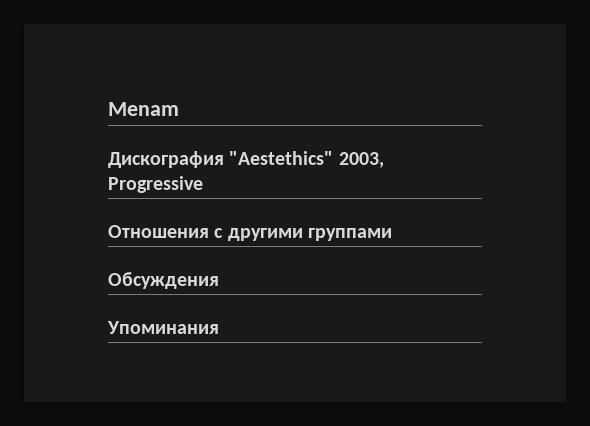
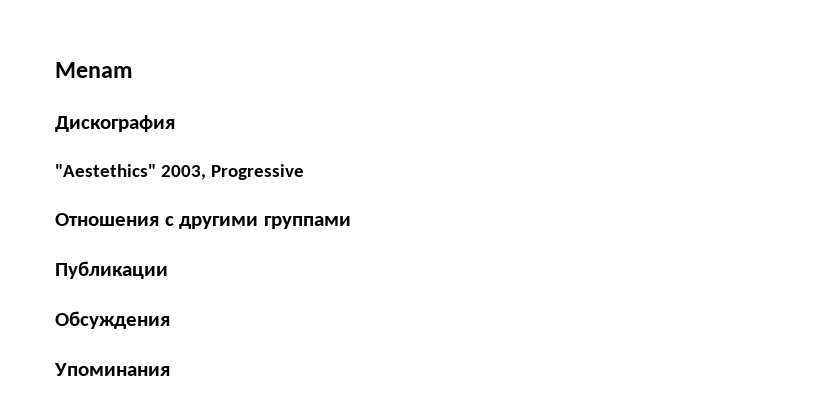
- Дискография "Aestethics" 2003, Progressive
+ Дискография
+ "Aestethics" 2003, Progressive
+ Публикации

